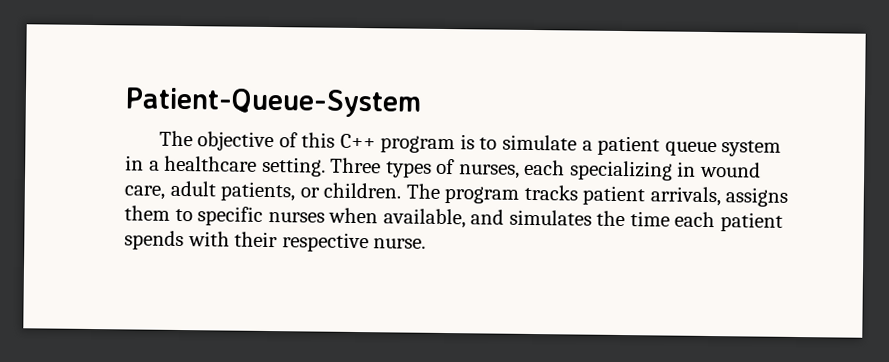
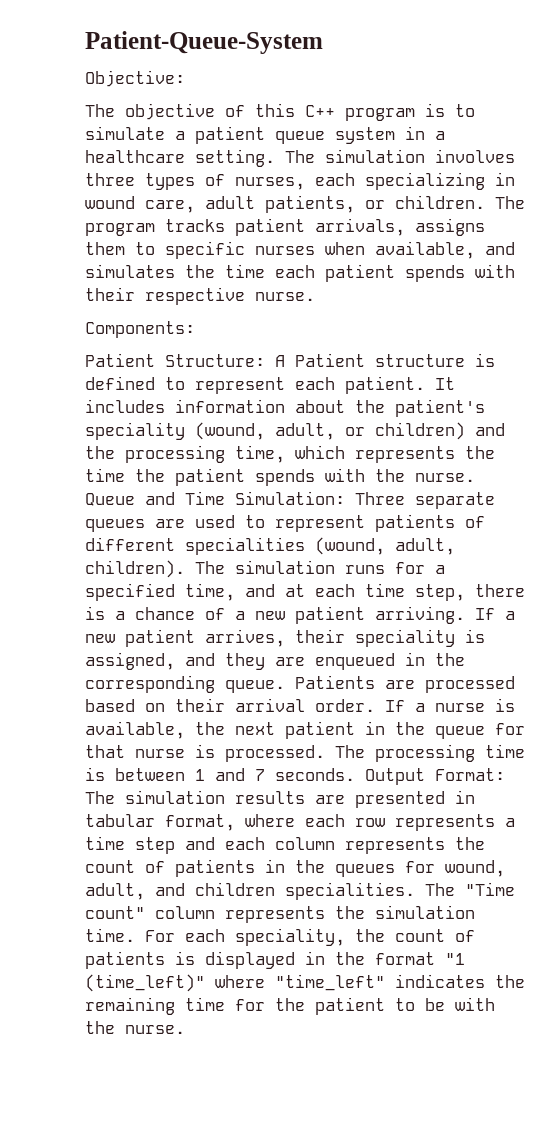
+ Objective:
- Three types of nurses, each specializing in wound care, adult patients, or children.
+ The simulation involves three types of nurses, each specializing in wound care, adult patients, or children.
+ Components:
+ Patient Structure: A Patient structure is defined to represent each patient. It includes information about the patient's speciality (wound, adult, or children) and the processing time, which represents the time the patient spends with the nurse. Queue and Time Simulation: Three separate queues are used to represent patients of different specialities (wound, adult, children). The simulation runs for a specified time, and at each time step, there is a chance of a new patient arriving. If a new patient arrives, their speciality is assigned, and they are enqueued in the corresponding queue. Patients are processed based on their arrival order. If a nurse is available, the next patient in the queue for that nurse is processed. The processing time is between 1 and 7 seconds. Output Format: The simulation results are presented in tabular format, where each row represents a time step and each column represents the count of patients in the queues for wound, adult, and children specialities. The "Time count" column represents the simulation time. For each speciality, the count of patients is displayed in the format "1 (time_left)" where "time_left" indicates the remaining time for the patient to be with the nurse.

